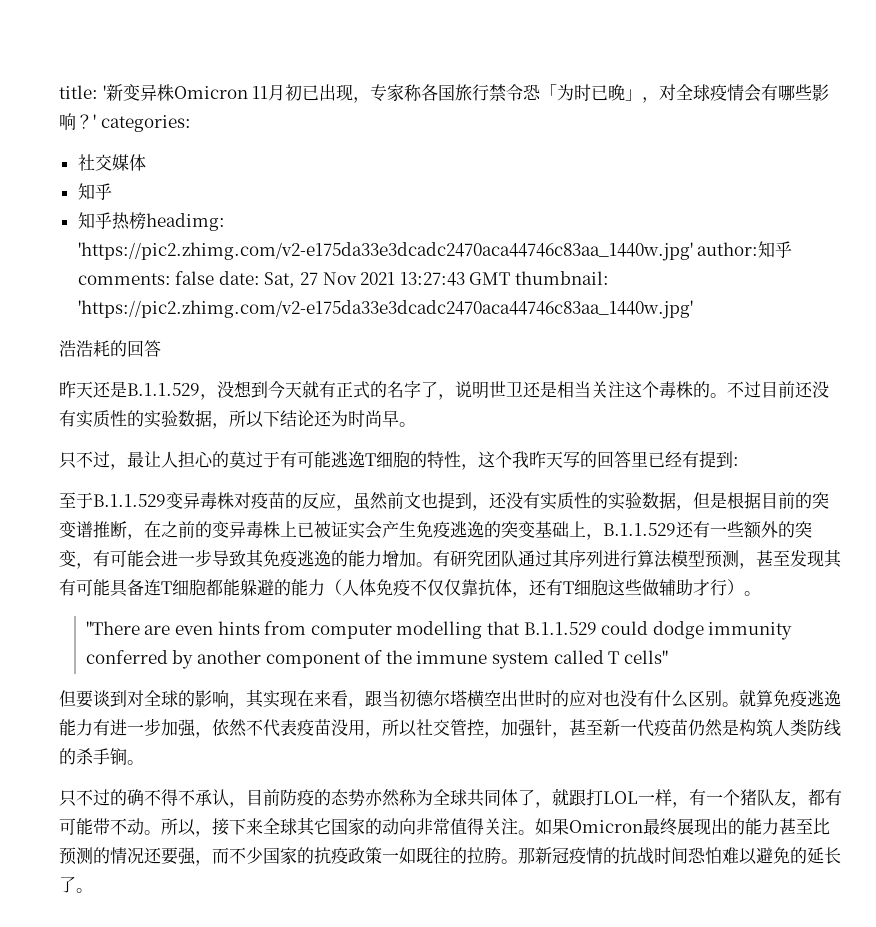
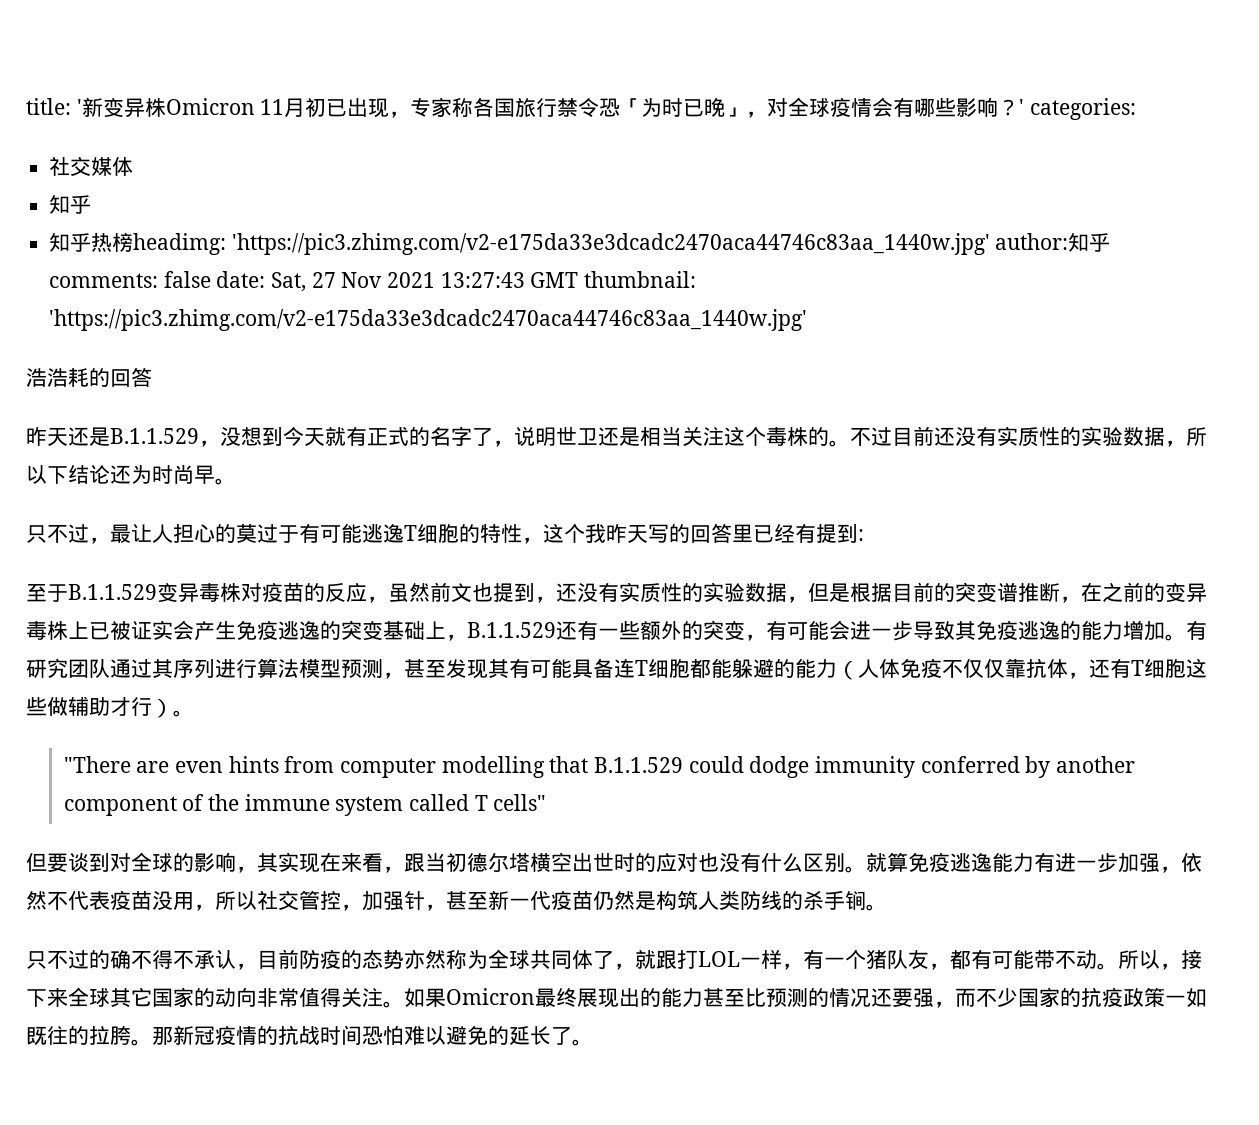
- 知乎热榜headimg: 'https://pic2.zhimg.com/v2-e175da33e3dcadc2470aca44746c83aa_1440w.jpg' author:知乎comments: false date: Sat, 27 Nov 2021 13:27:43 GMT thumbnail: 'https://pic2.zhimg.com/v2-e175da33e3dcadc2470aca44746c83aa_1440w.jpg'
+ 知乎热榜headimg: 'https://pic3.zhimg.com/v2-e175da33e3dcadc2470aca44746c83aa_1440w.jpg' author:知乎comments: false date: Sat, 27 Nov 2021 13:27:43 GMT thumbnail: 'https://pic3.zhimg.com/v2-e175da33e3dcadc2470aca44746c83aa_1440w.jpg'

